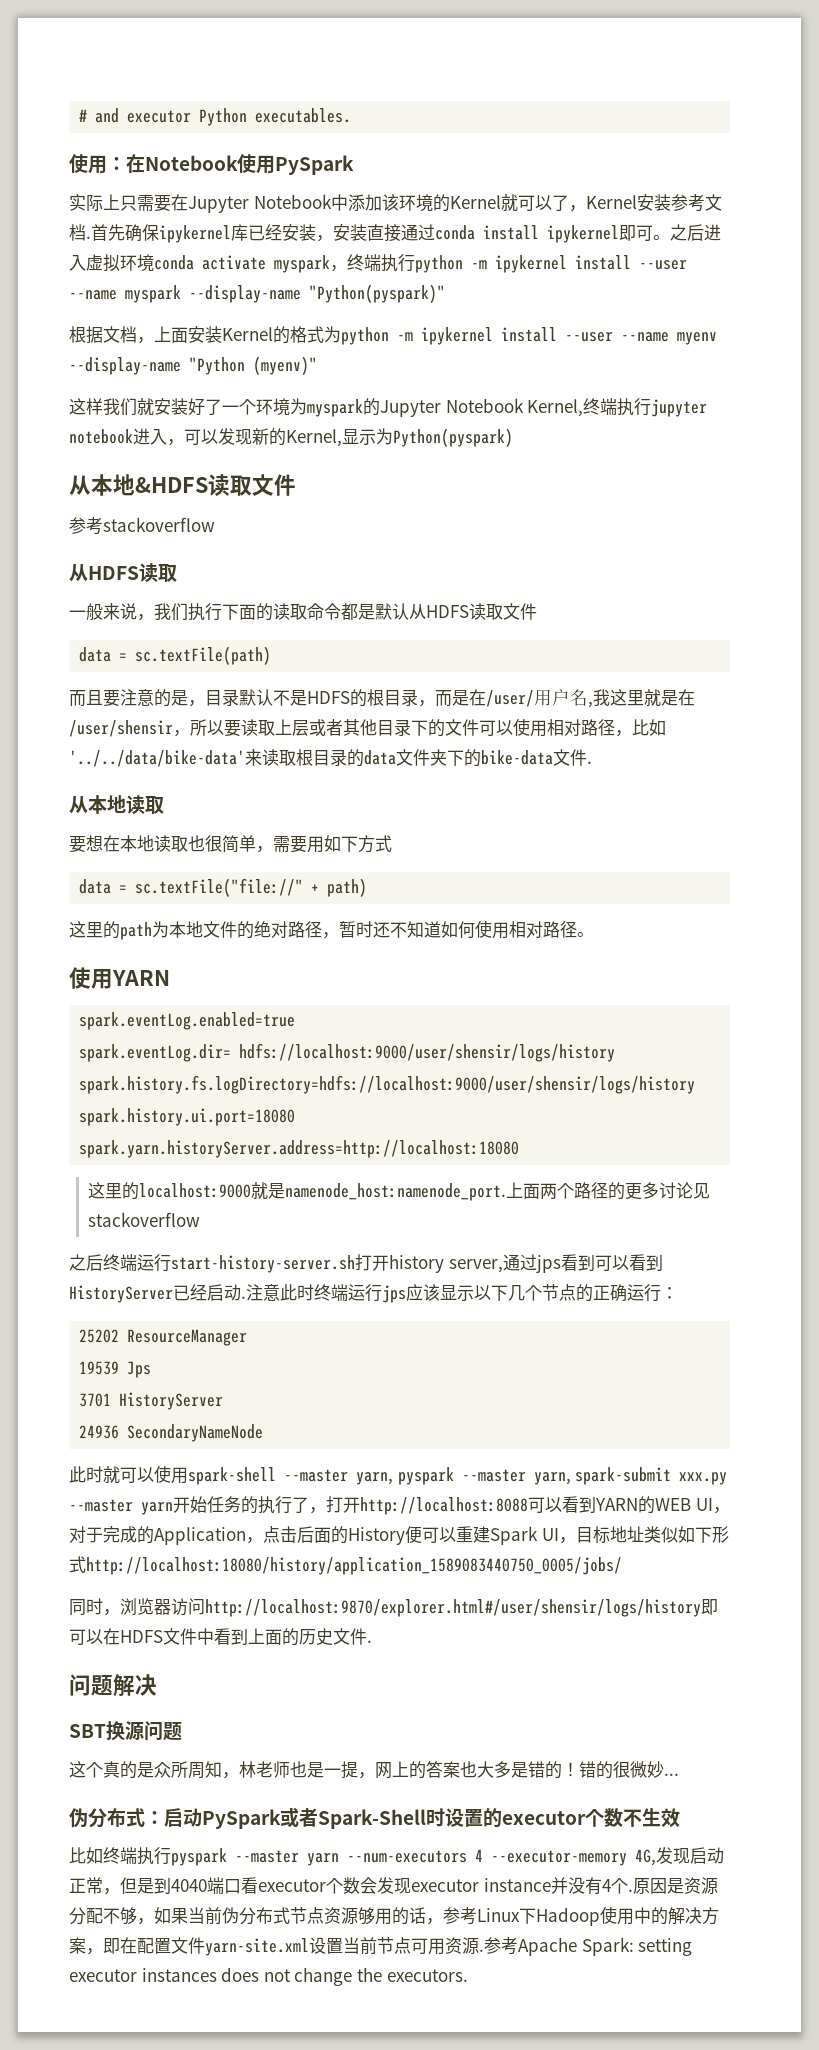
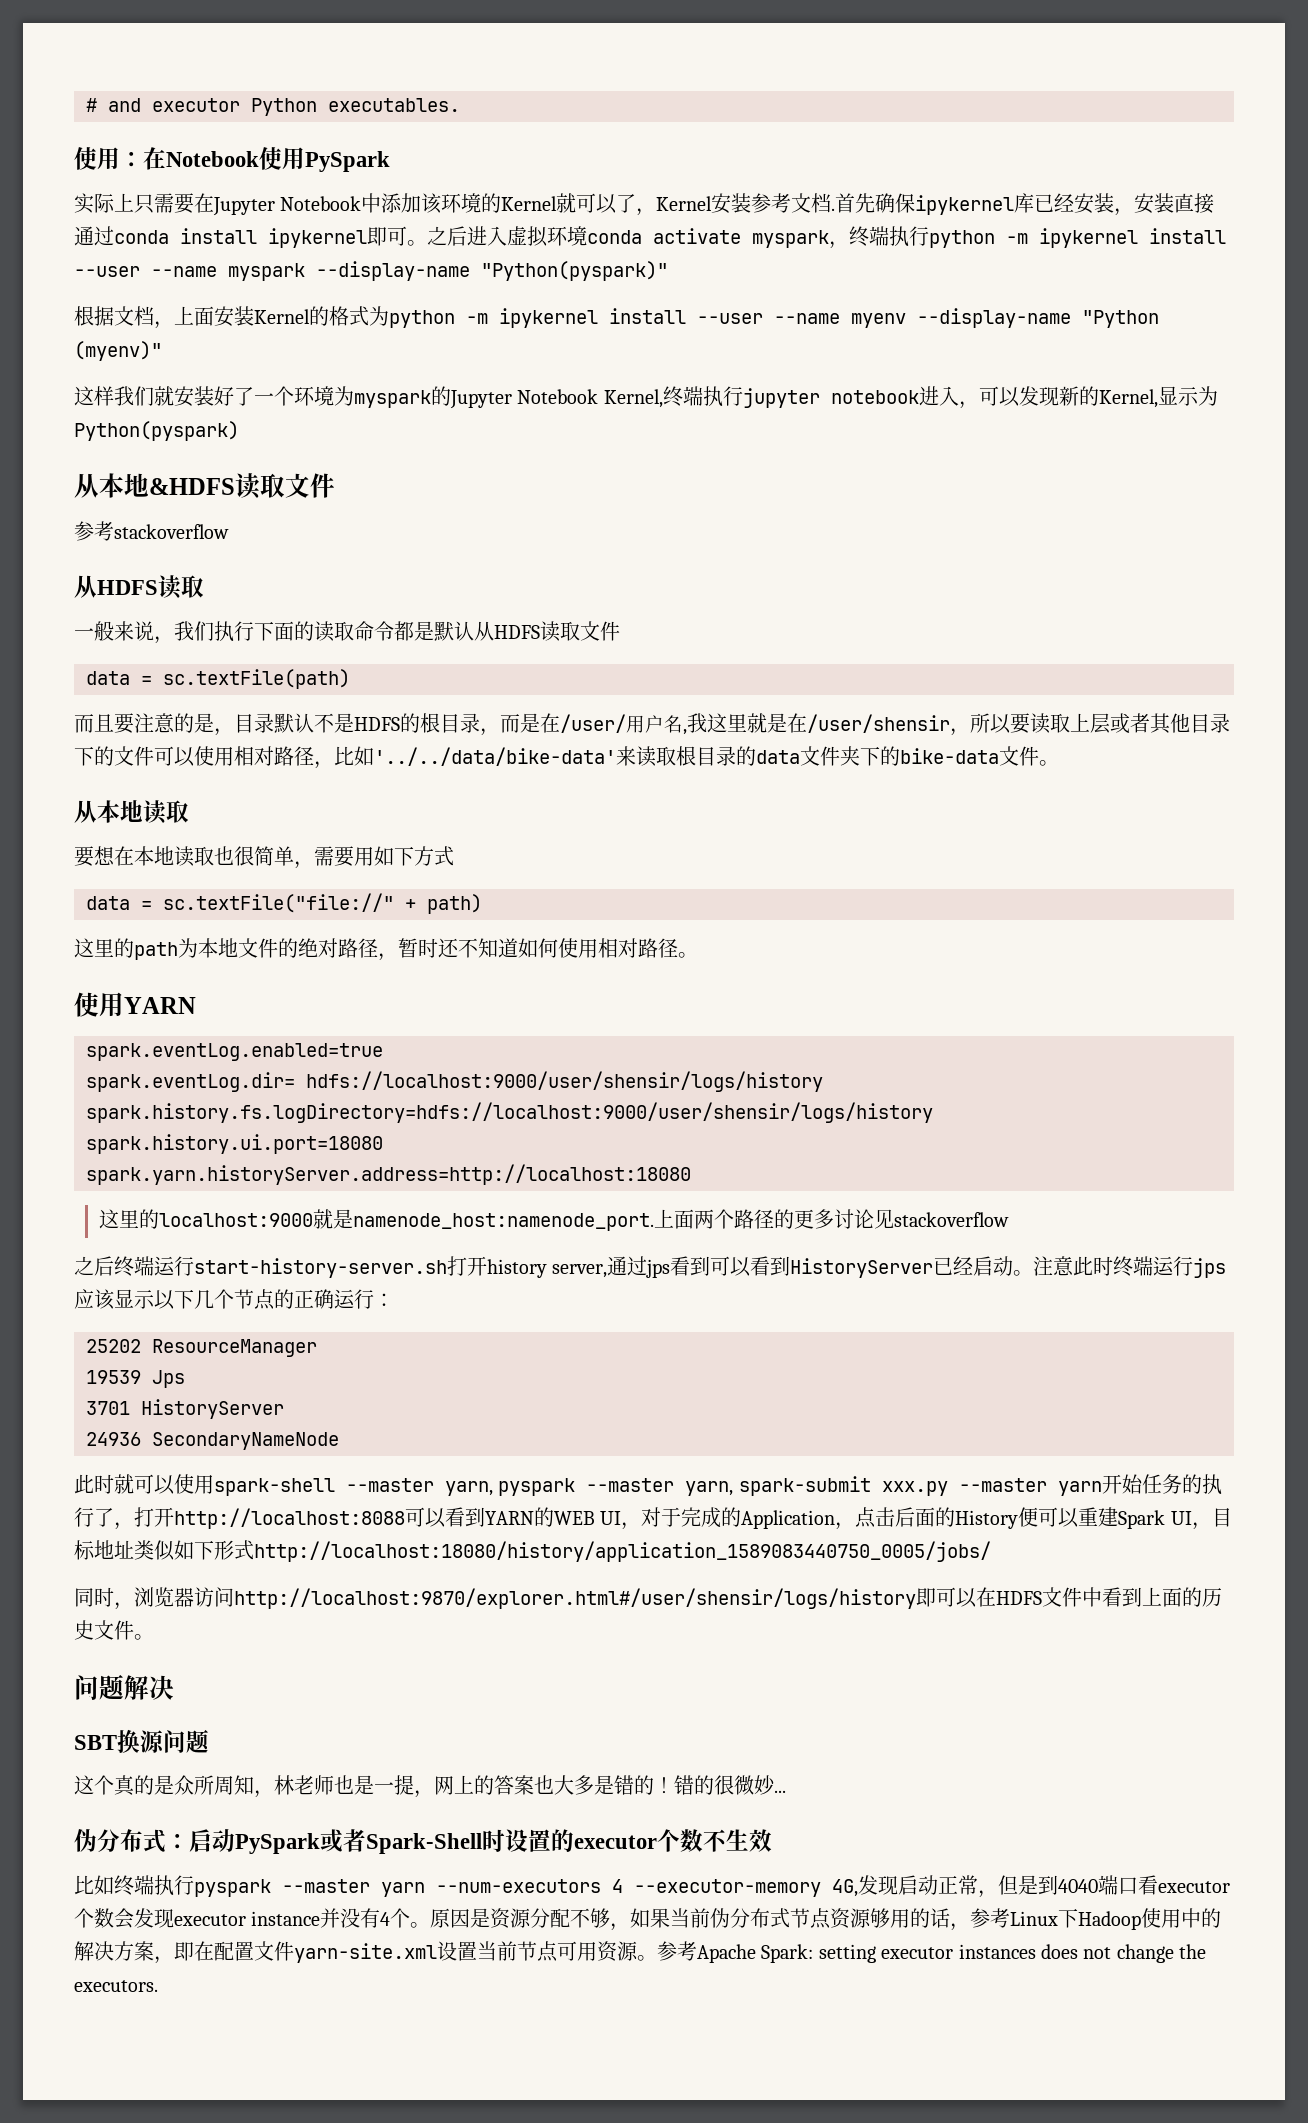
- 而且要注意的是，目录默认不是HDFS的根目录，而是在/user/用户名,我这里就是在/user/shensir，所以要读取上层或者其他目录下的文件可以使用相对路径，比如'../../data/bike-data'来读取根目录的data文件夹下的bike-data文件.
+ 而且要注意的是，目录默认不是HDFS的根目录，而是在/user/用户名,我这里就是在/user/shensir，所以要读取上层或者其他目录下的文件可以使用相对路径，比如'../../data/bike-data'来读取根目录的data文件夹下的bike-data文件。
- 之后终端运行start-history-server.sh打开history server,通过jps看到可以看到HistoryServer已经启动.
+ 之后终端运行start-history-server.sh打开history server,通过jps看到可以看到HistoryServer已经启动。
- 同时，浏览器访问http://localhost:9870/explorer.html#/user/shensir/logs/history即可以在HDFS文件中看到上面的历史文件.
+ 同时，浏览器访问http://localhost:9870/explorer.html#/user/shensir/logs/history即可以在HDFS文件中看到上面的历史文件。
- 比如终端执行pyspark --master yarn --num-executors 4 --executor-memory 4G,发现启动正常，但是到4040端口看executor个数会发现executor instance并没有4个.
+ 比如终端执行pyspark --master yarn --num-executors 4 --executor-memory 4G,发现启动正常，但是到4040端口看executor个数会发现executor instance并没有4个。
- 原因是资源分配不够，如果当前伪分布式节点资源够用的话，参考Linux下Hadoop使用中的解决方案，即在配置文件yarn-site.xml设置当前节点可用资源.
+ 原因是资源分配不够，如果当前伪分布式节点资源够用的话，参考Linux下Hadoop使用中的解决方案，即在配置文件yarn-site.xml设置当前节点可用资源。

